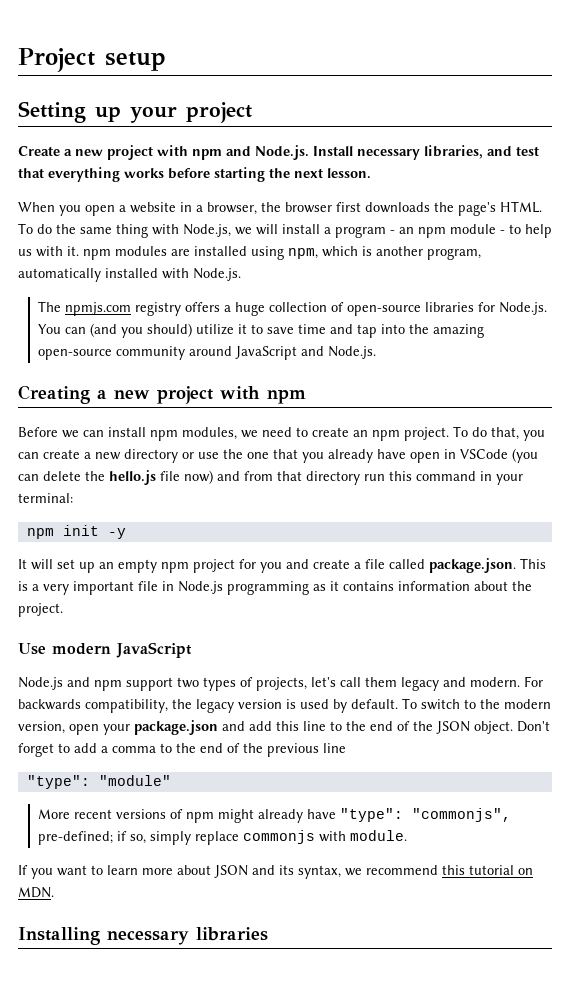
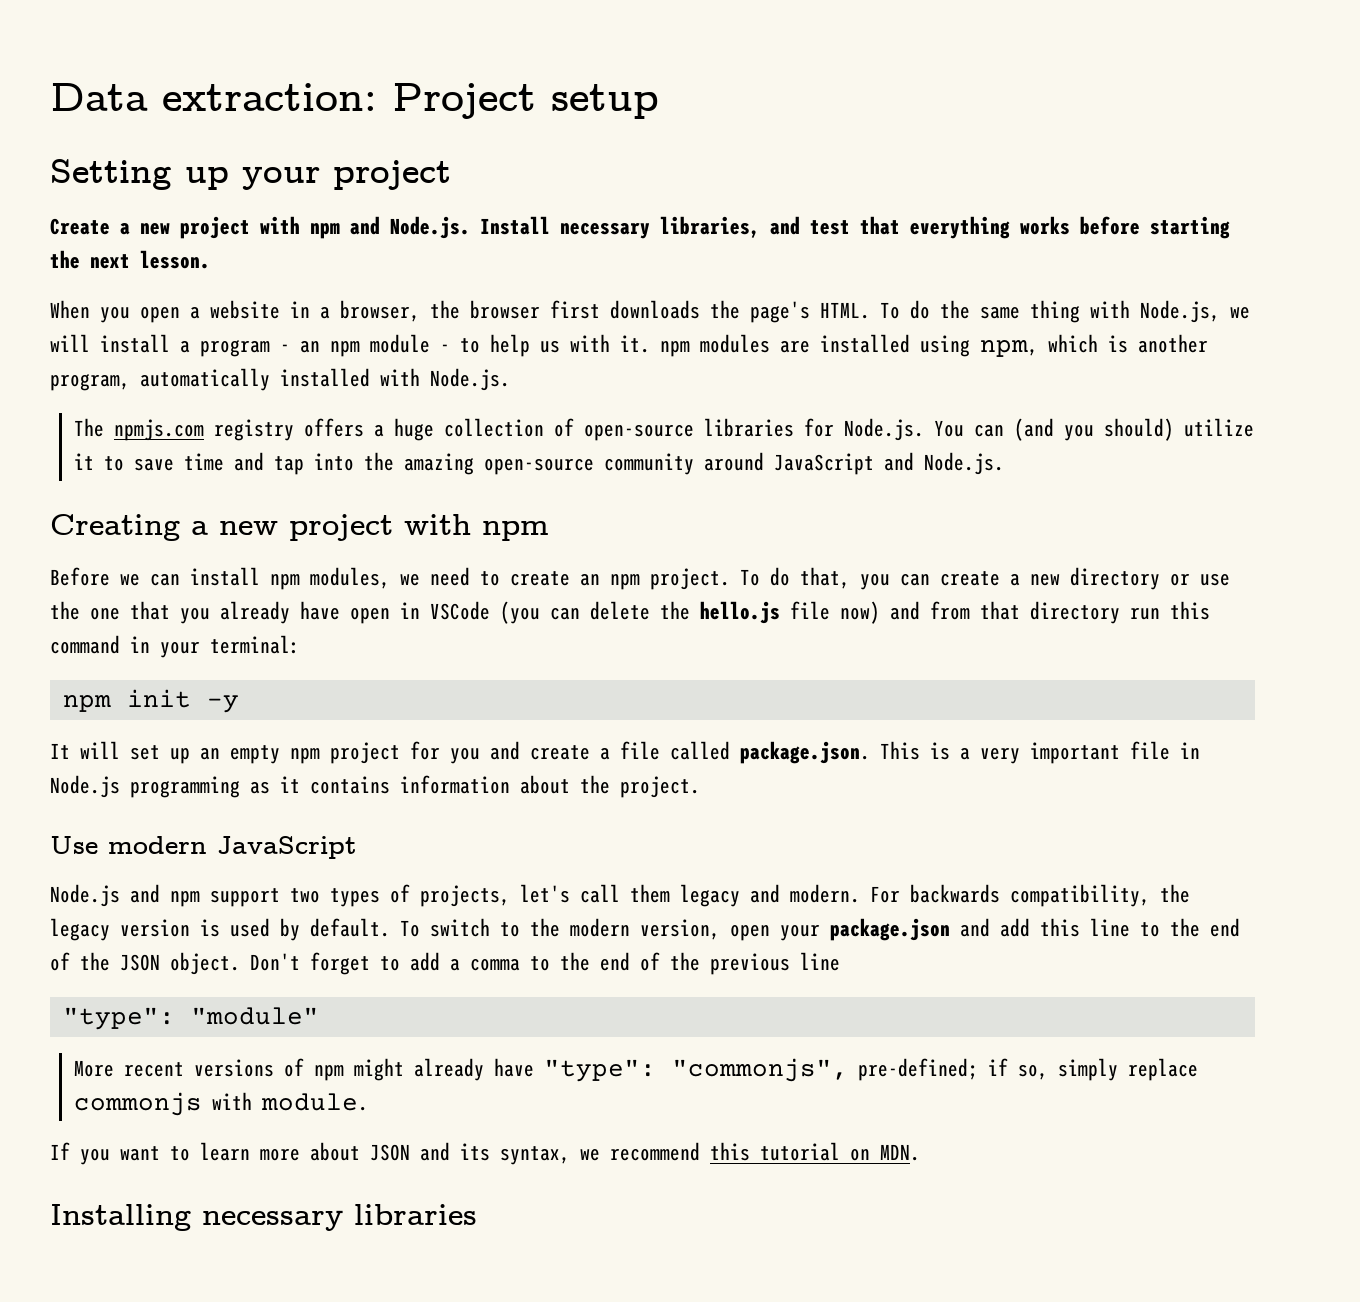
- Project setup
+ Data extraction: Project setup

